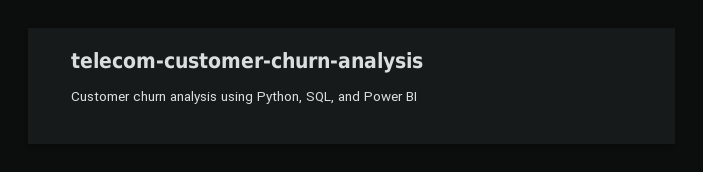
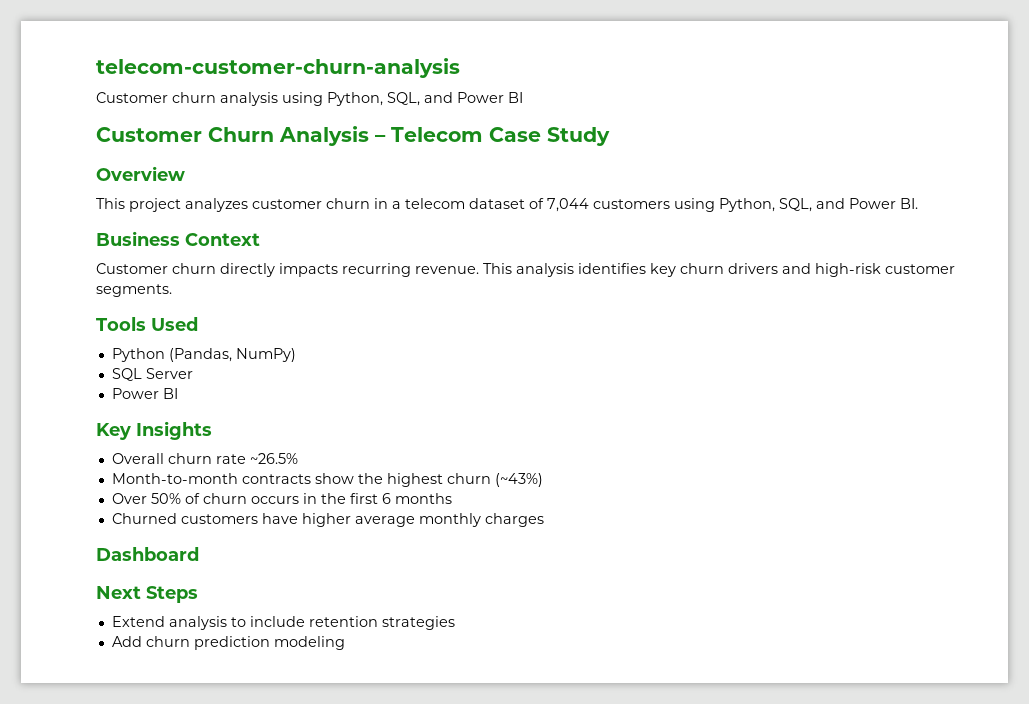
+ Customer Churn Analysis – Telecom Case Study
+ Overview
+ This project analyzes customer churn in a telecom dataset of 7,044 customers using Python, SQL, and Power BI.
+ Business Context
+ Customer churn directly impacts recurring revenue. This analysis identifies key churn drivers and high-risk customer segments.
+ Tools Used
+ Python (Pandas, NumPy)
+ SQL Server
+ Power BI
+ Key Insights
+ Overall churn rate ~26.5%
+ Month-to-month contracts show the highest churn (~43%)
+ Over 50% of churn occurs in the first 6 months
+ Churned customers have higher average monthly charges
+ Dashboard
+ Next Steps
+ Extend analysis to include retention strategies
+ Add churn prediction modeling

